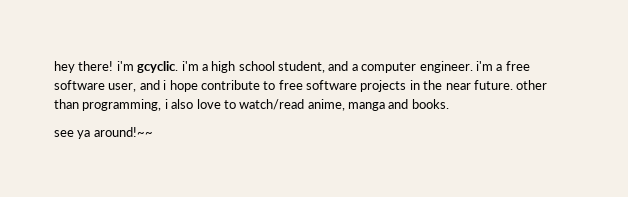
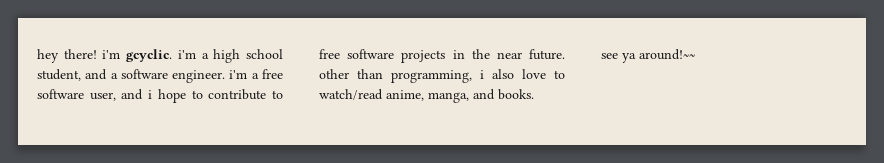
- hey there! i'm gcyclic. i'm a high school student, and a computer engineer. i'm a free software user, and i hope contribute to free software projects in the near future. other than programming, i also love to watch/read anime, manga and books.
+ hey there! i'm gcyclic. i'm a high school student, and a software engineer. i'm a free software user, and i hope to contribute to free software projects in the near future. other than programming, i also love to watch/read anime, manga, and books.

